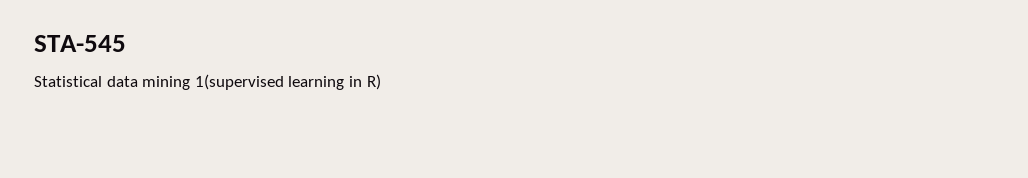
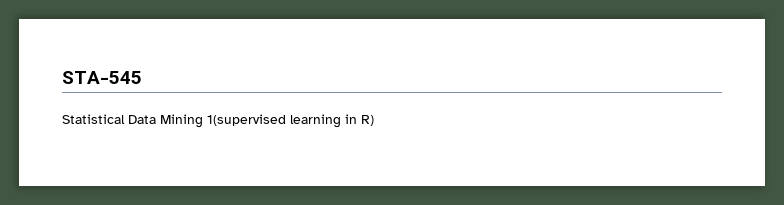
- Statistical data mining 1(supervised learning in R)
+ Statistical Data Mining 1(supervised learning in R)

